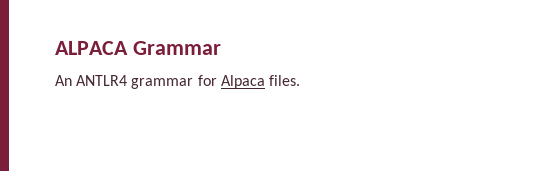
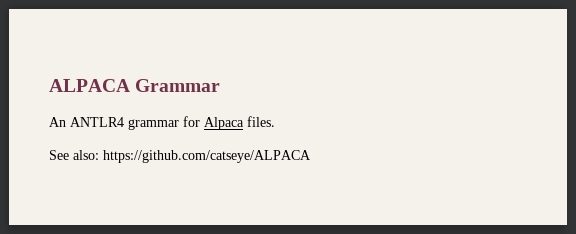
+ See also: https://github.com/catseye/ALPACA

